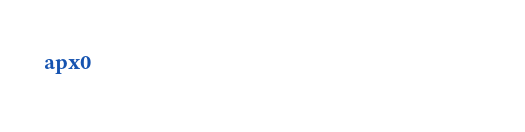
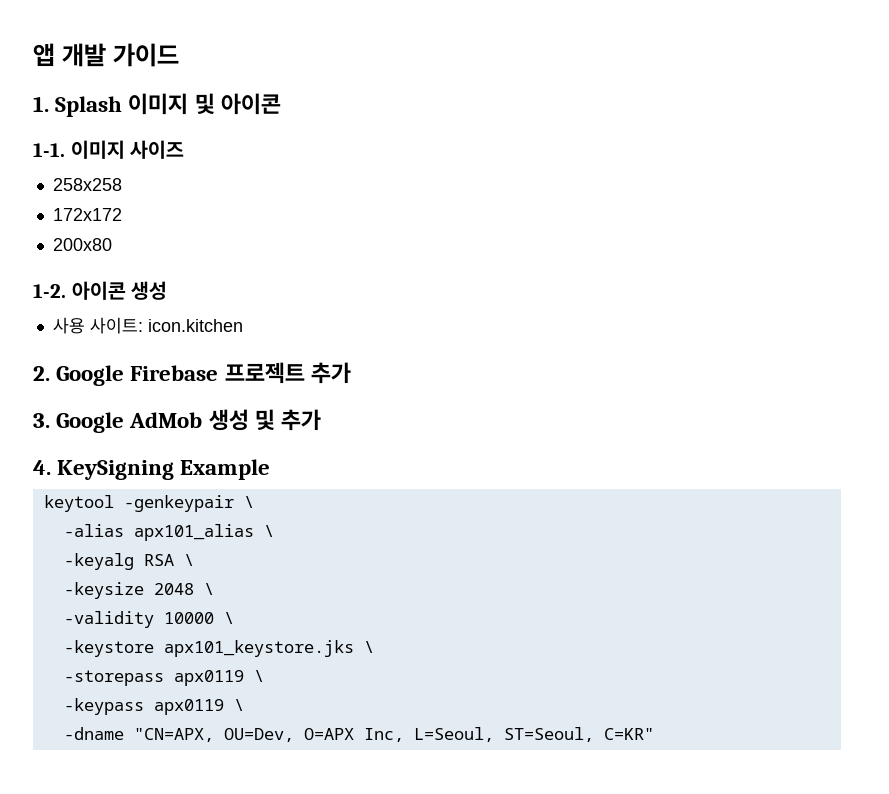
- apx0
+ 앱 개발 가이드
+ 1. Splash 이미지 및 아이콘
+ 1-1. 이미지 사이즈
+ 258x258
+ 172x172
+ 200x80
+ 1-2. 아이콘 생성
+ 사용 사이트: icon.kitchen
+ 2. Google Firebase 프로젝트 추가
+ 3. Google AdMob 생성 및 추가
+ 4. KeySigning Example
+ keytool -genkeypair \
+ -alias apx101_alias \
+ -keyalg RSA \
+ -keysize 2048 \
+ -validity 10000 \
+ -keystore apx101_keystore.jks \
+ -storepass apx0119 \
+ -keypass apx0119 \
+ -dname "CN=APX, OU=Dev, O=APX Inc, L=Seoul, ST=Seoul, C=KR"

